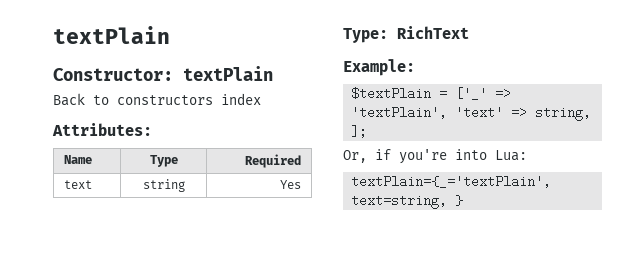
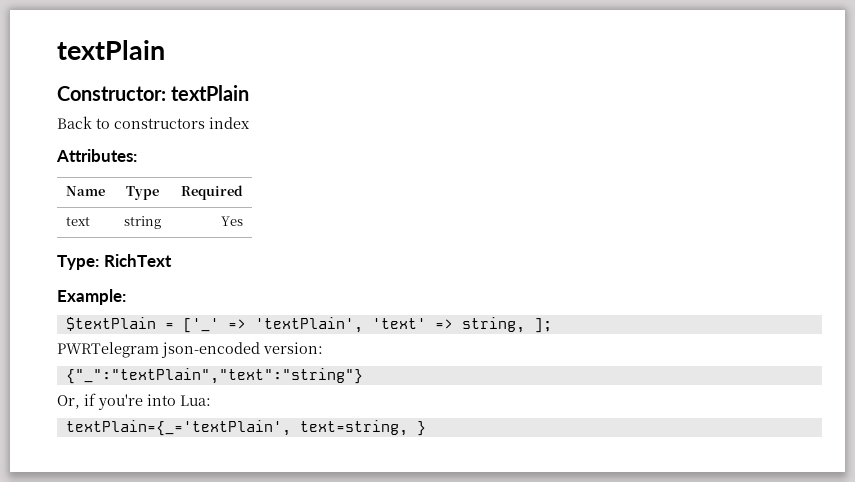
+ PWRTelegram json-encoded version:
+ {"_":"textPlain","text":"string"}

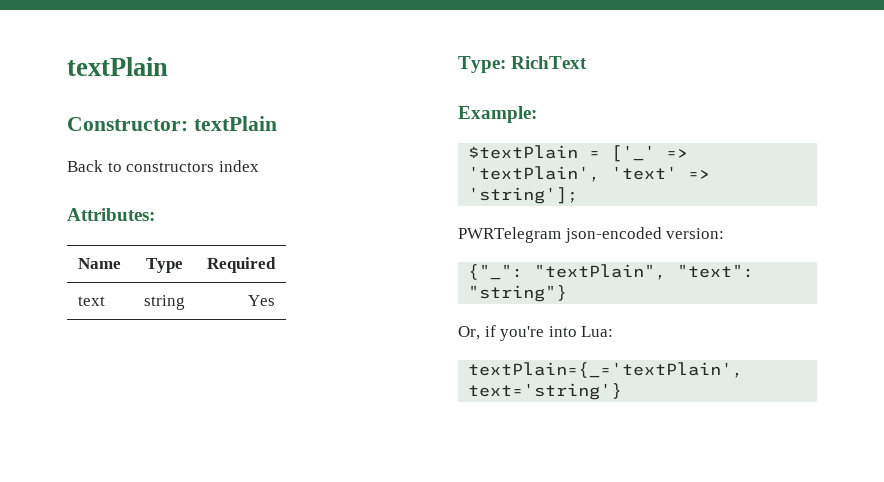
- $textPlain = ['_' => 'textPlain', 'text' => string, ];
+ $textPlain = ['_' => 'textPlain', 'text' => 'string'];
- {"_":"textPlain","text":"string"}
+ {"_": "textPlain", "text": "string"}
- textPlain={_='textPlain', text=string, }
+ textPlain={_='textPlain', text='string'}

